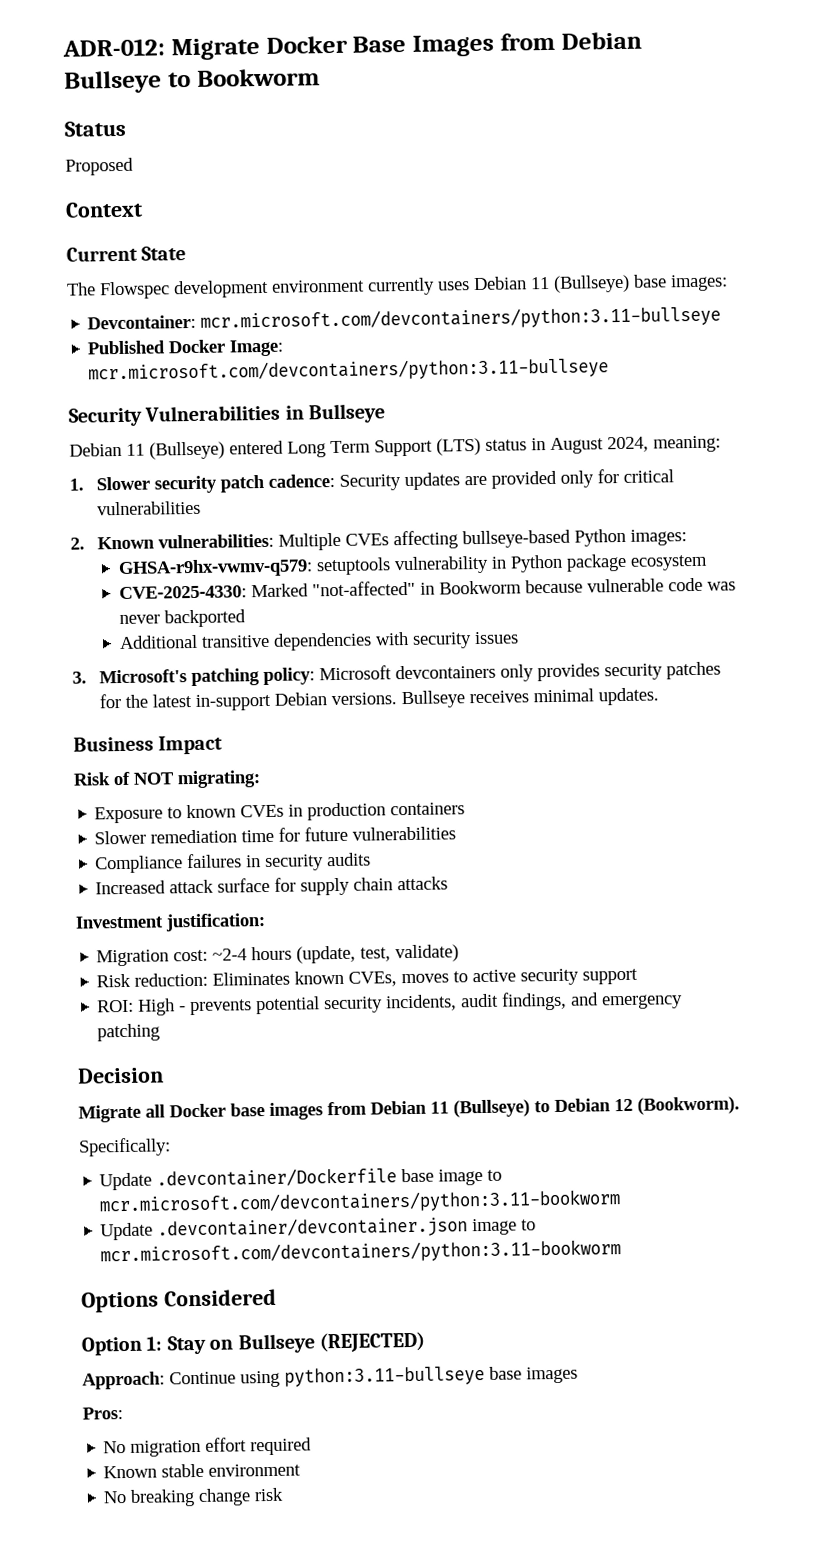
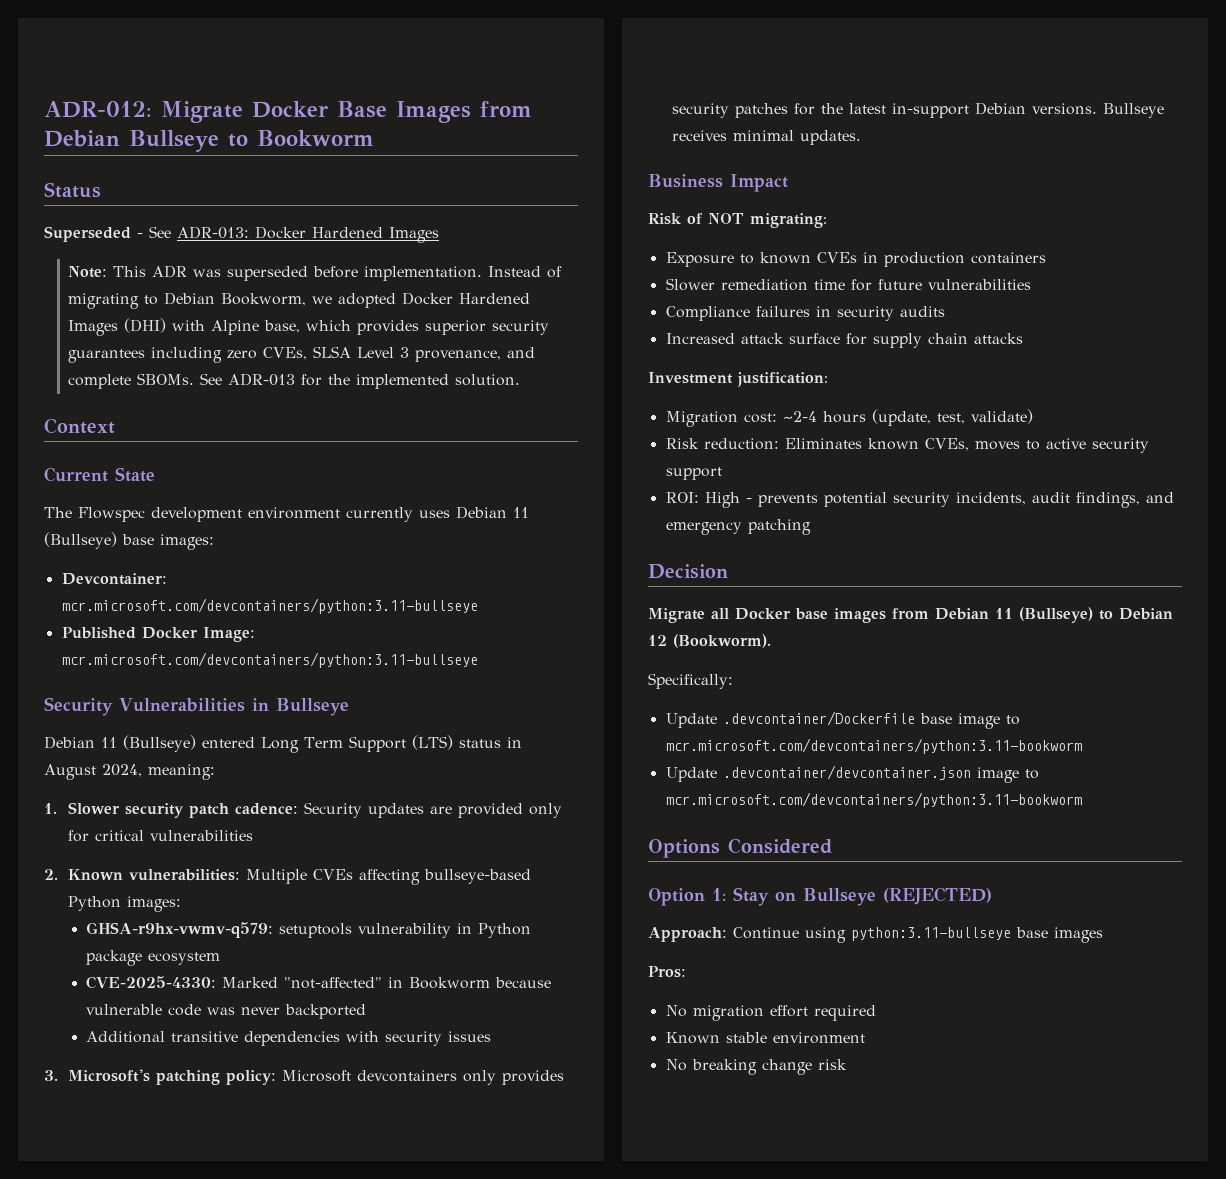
- Proposed
+ Superseded - See ADR-013: Docker Hardened Images
+ Note: This ADR was superseded before implementation. Instead of migrating to Debian Bookworm, we adopted Docker Hardened Images (DHI) with Alpine base, which provides superior security guarantees including zero CVEs, SLSA Level 3 provenance, and complete SBOMs. See ADR-013 for the implemented solution.

